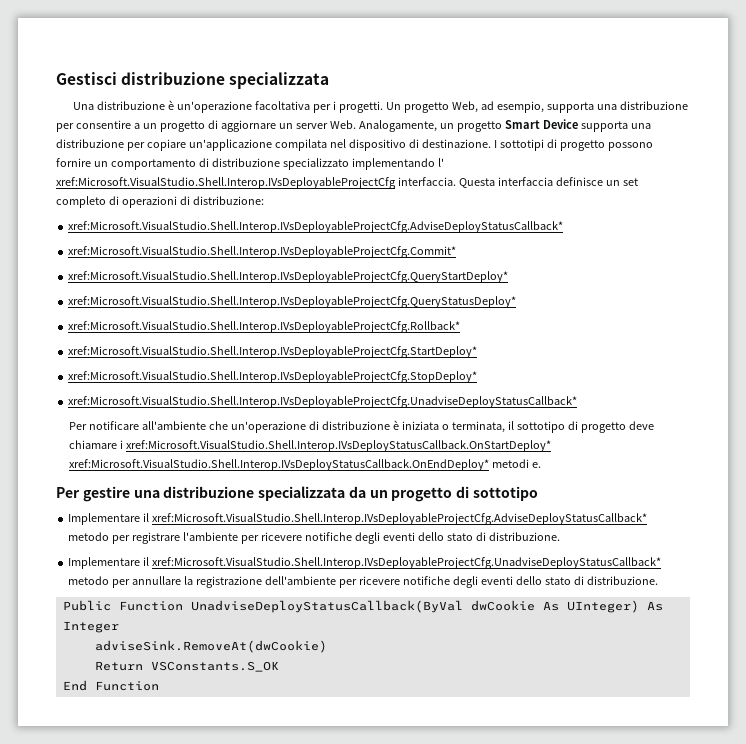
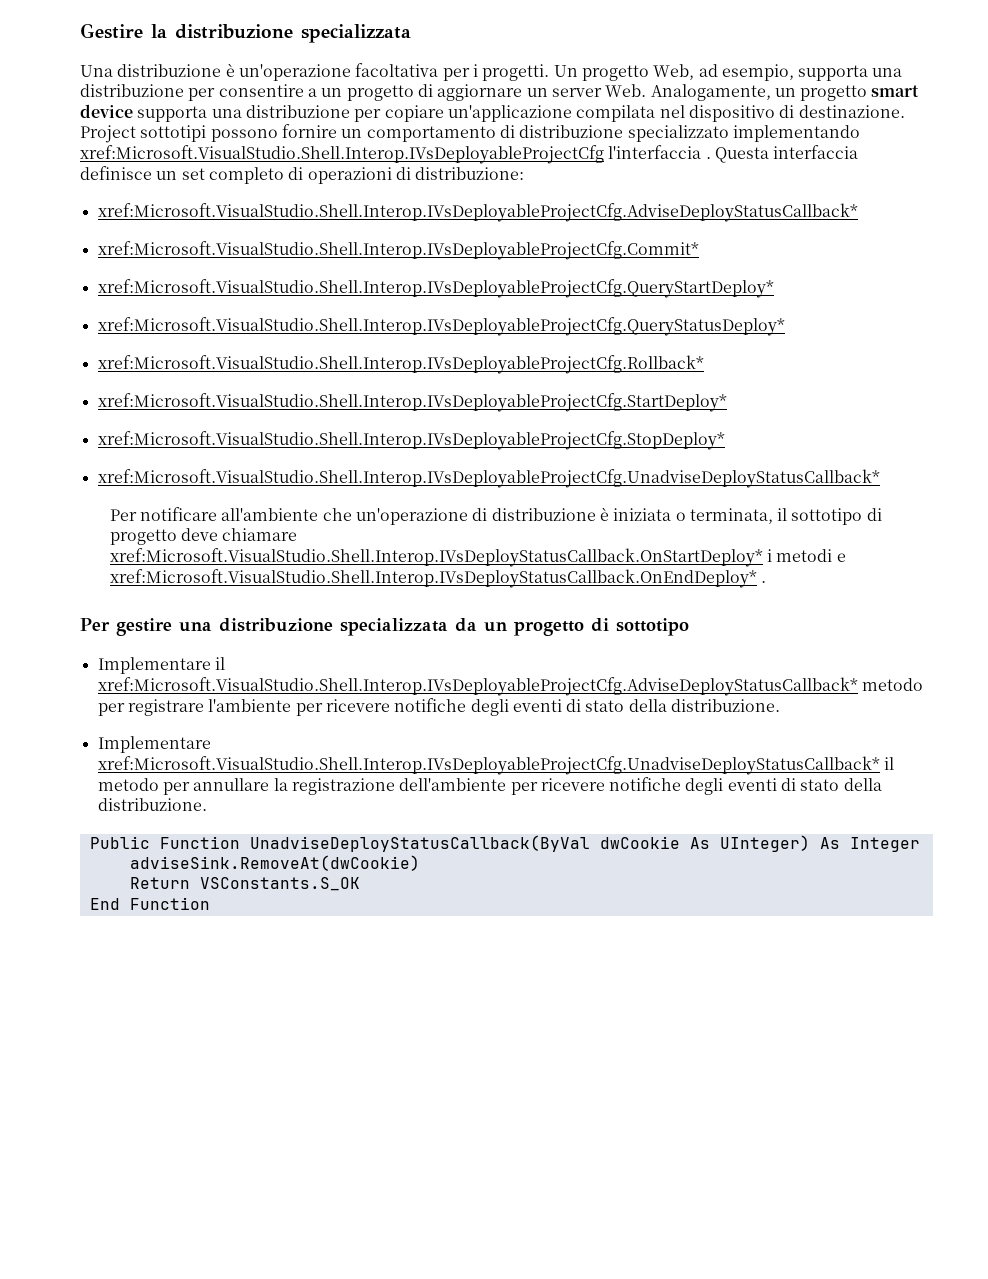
- Gestisci distribuzione specializzata
+ Gestire la distribuzione specializzata
- Un progetto Web, ad esempio, supporta una distribuzione per consentire a un progetto di aggiornare un server Web. Analogamente, un progetto Smart Device supporta una distribuzione per copiare un'applicazione compilata nel dispositivo di destinazione.
+ Un progetto Web, ad esempio, supporta una distribuzione per consentire a un progetto di aggiornare un server Web. Analogamente, un progetto smart device supporta una distribuzione per copiare un'applicazione compilata nel dispositivo di destinazione.
- I sottotipi di progetto possono fornire un comportamento di distribuzione specializzato implementando l' xref:Microsoft.VisualStudio.Shell.Interop.IVsDeployableProjectCfg interfaccia.
+ Project sottotipi possono fornire un comportamento di distribuzione specializzato implementando xref:Microsoft.VisualStudio.Shell.Interop.IVsDeployableProjectCfg l'interfaccia .
- Per notificare all'ambiente che un'operazione di distribuzione è iniziata o terminata, il sottotipo di progetto deve chiamare i xref:Microsoft.VisualStudio.Shell.Interop.IVsDeployStatusCallback.OnStartDeploy* xref:Microsoft.VisualStudio.Shell.Interop.IVsDeployStatusCallback.OnEndDeploy* metodi e.
+ Per notificare all'ambiente che un'operazione di distribuzione è iniziata o terminata, il sottotipo di progetto deve chiamare xref:Microsoft.VisualStudio.Shell.Interop.IVsDeployStatusCallback.OnStartDeploy* i metodi e xref:Microsoft.VisualStudio.Shell.Interop.IVsDeployStatusCallback.OnEndDeploy* .
- Implementare il xref:Microsoft.VisualStudio.Shell.Interop.IVsDeployableProjectCfg.AdviseDeployStatusCallback* metodo per registrare l'ambiente per ricevere notifiche degli eventi dello stato di distribuzione.
+ Implementare il xref:Microsoft.VisualStudio.Shell.Interop.IVsDeployableProjectCfg.AdviseDeployStatusCallback* metodo per registrare l'ambiente per ricevere notifiche degli eventi di stato della distribuzione.
- Implementare il xref:Microsoft.VisualStudio.Shell.Interop.IVsDeployableProjectCfg.UnadviseDeployStatusCallback* metodo per annullare la registrazione dell'ambiente per ricevere notifiche degli eventi dello stato di distribuzione.
+ Implementare xref:Microsoft.VisualStudio.Shell.Interop.IVsDeployableProjectCfg.UnadviseDeployStatusCallback* il metodo per annullare la registrazione dell'ambiente per ricevere notifiche degli eventi di stato della distribuzione.

